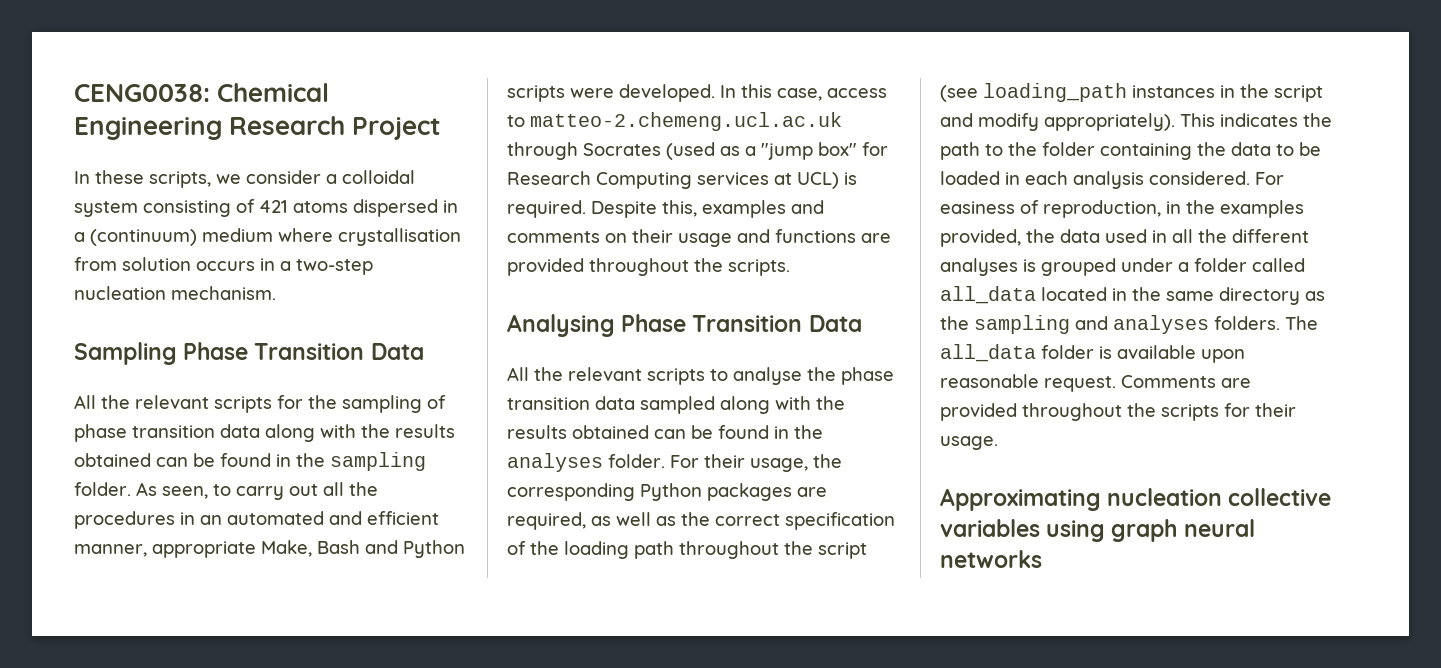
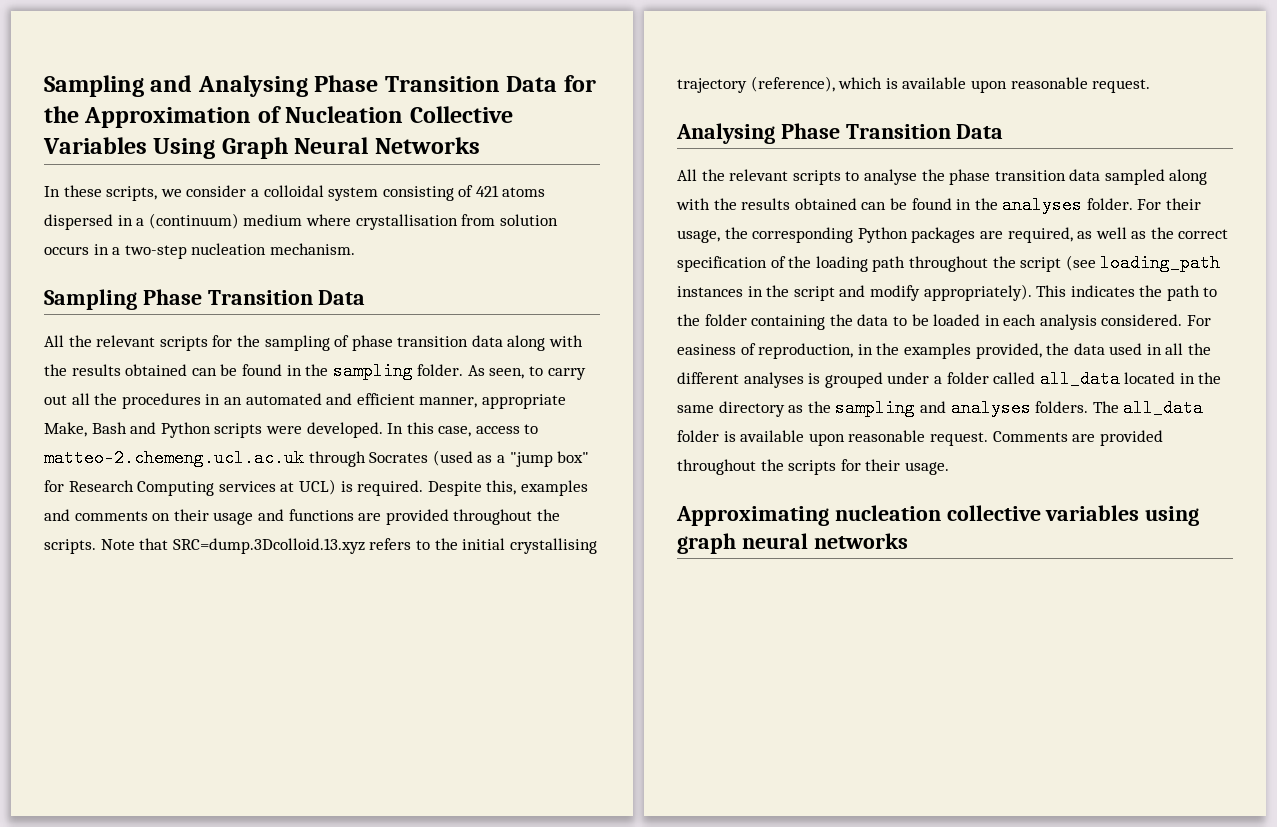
- CENG0038: Chemical Engineering Research Project
+ Sampling and Analysing Phase Transition Data for the Approximation of Nucleation Collective Variables Using Graph Neural Networks
+ Note that SRC=dump.3Dcolloid.13.xyz refers to the initial crystallising trajectory (reference), which is available upon reasonable request.

